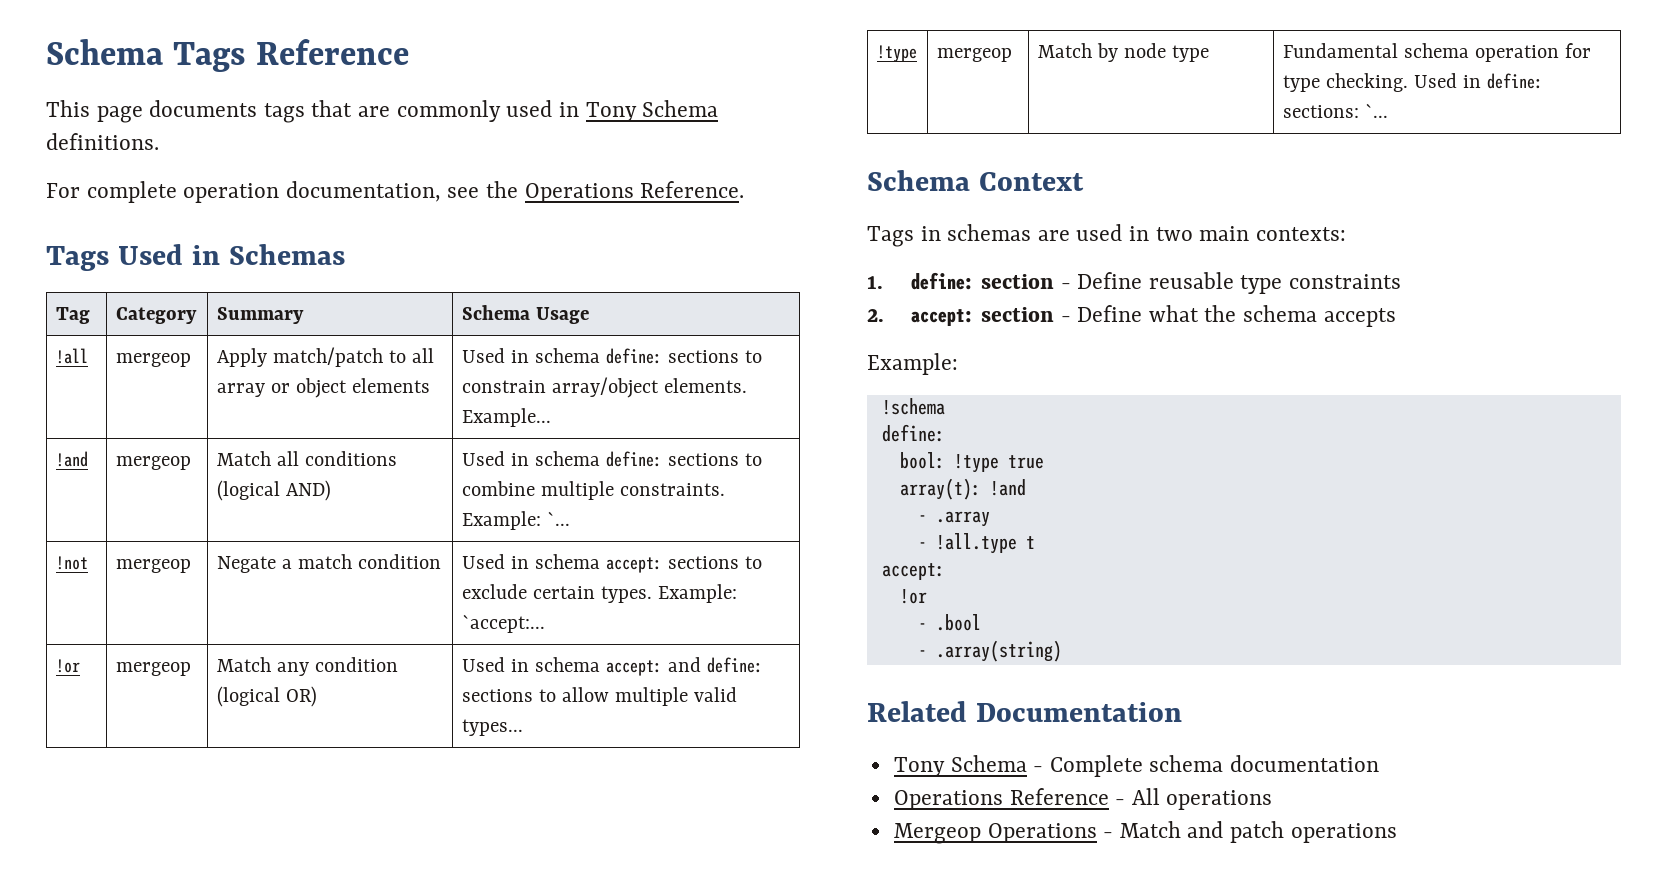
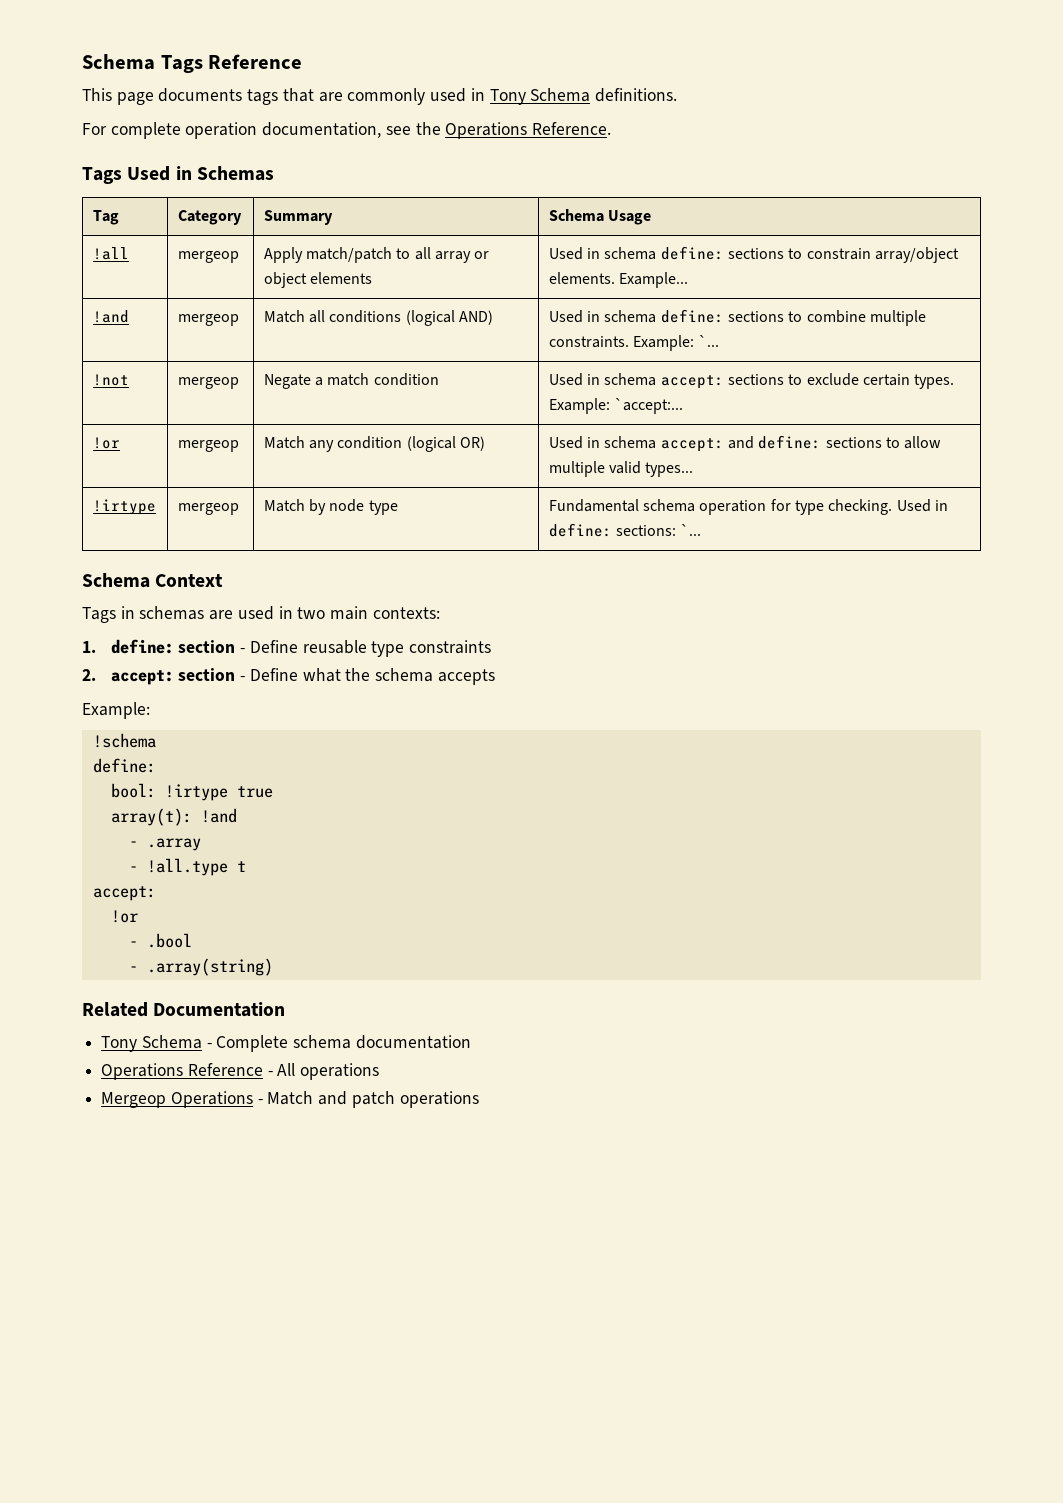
- !type | mergeop | Match by node type | Fundamental schema operation for type checking. Used in define: sections: `...
+ !irtype | mergeop | Match by node type | Fundamental schema operation for type checking. Used in define: sections: `...
- bool: !type true
+ bool: !irtype true

